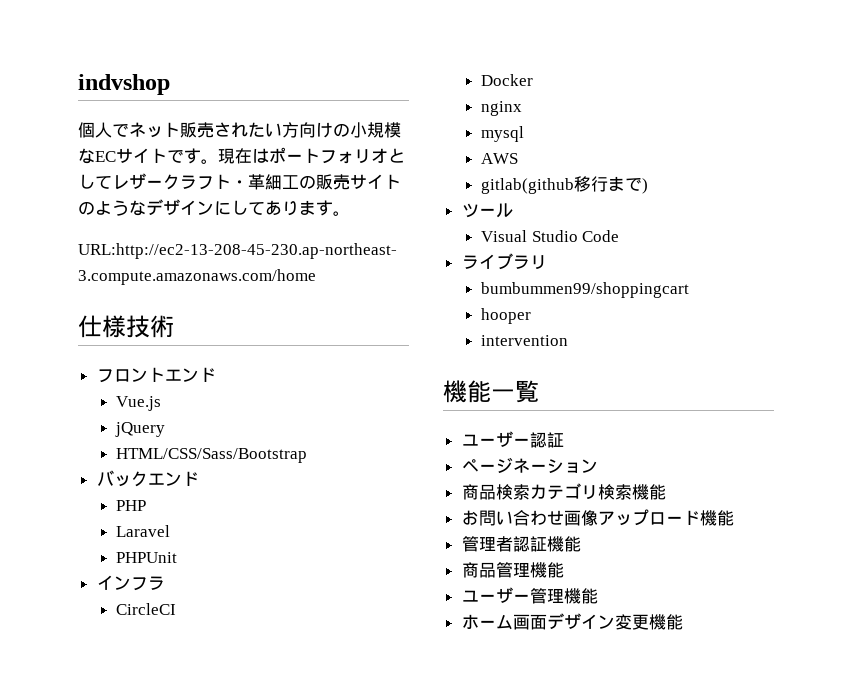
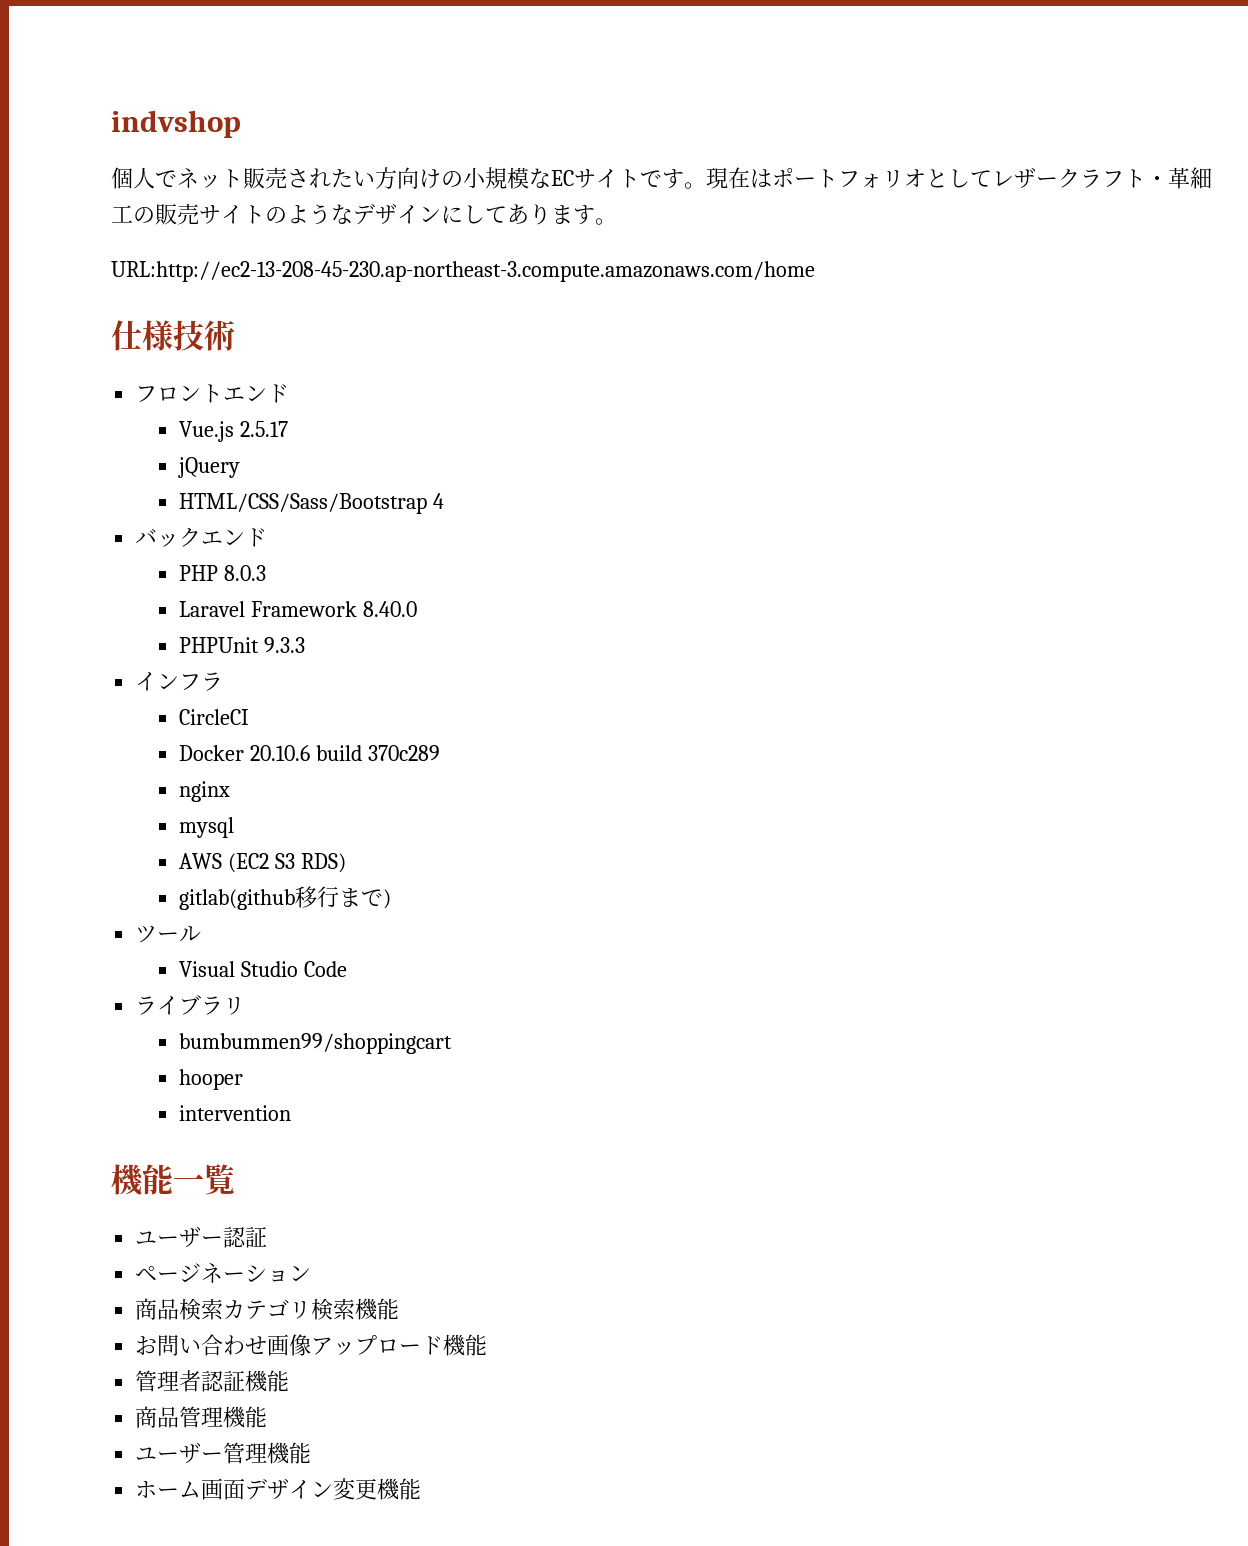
- Vue.js
+ Vue.js 2.5.17
- HTML/CSS/Sass/Bootstrap
+ HTML/CSS/Sass/Bootstrap 4
- PHP
+ PHP 8.0.3
- Laravel
+ Laravel Framework 8.40.0
- PHPUnit
+ PHPUnit 9.3.3
- Docker
+ Docker 20.10.6 build 370c289
- AWS
+ AWS (EC2 S3 RDS)

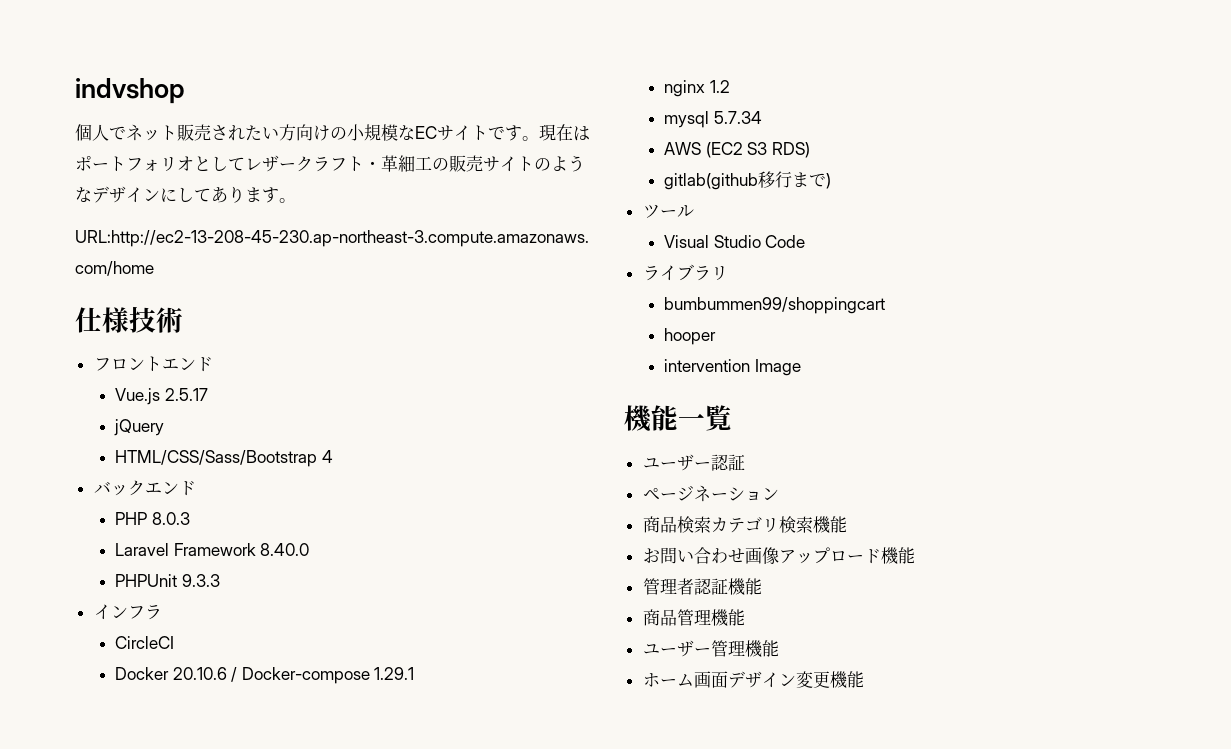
- Docker 20.10.6 build 370c289
+ Docker 20.10.6 / Docker-compose 1.29.1
- nginx
+ nginx 1.2
- mysql
+ mysql 5.7.34
- intervention
+ intervention Image

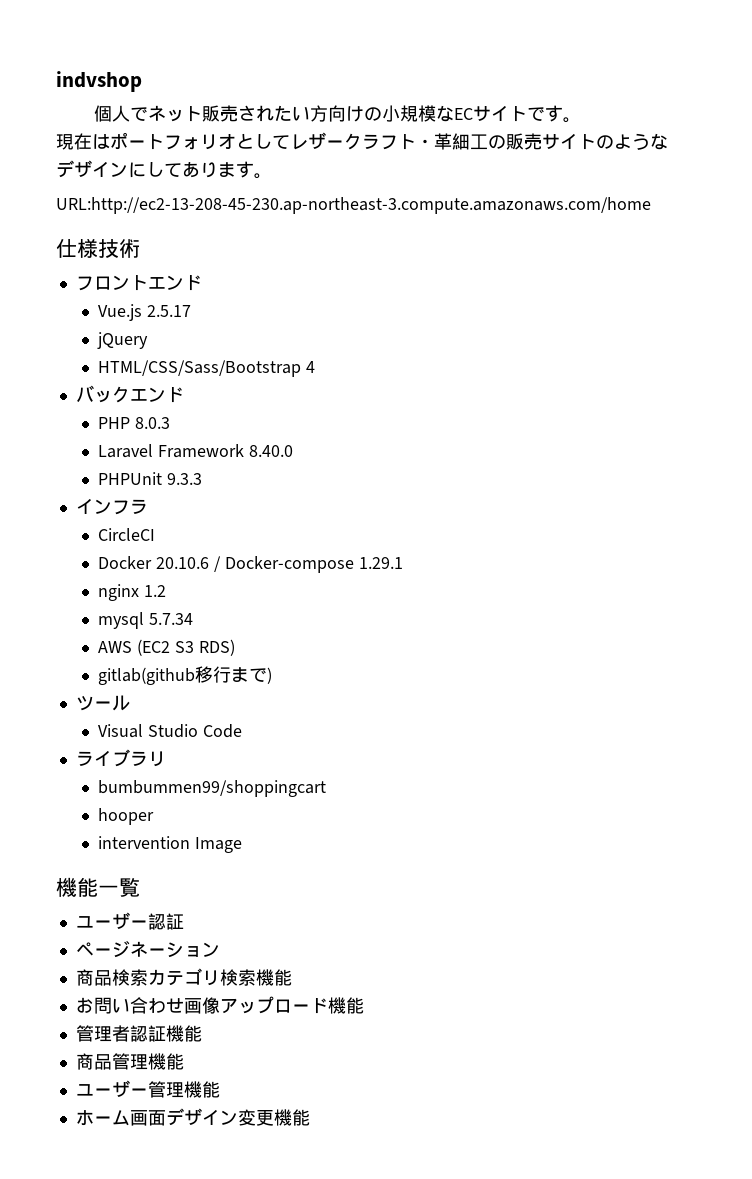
- 個人でネット販売されたい方向けの小規模なECサイトです。現在はポートフォリオとしてレザークラフト・革細工の販売サイトのようなデザインにしてあります。
+ 個人でネット販売されたい方向けの小規模なECサイトです。
+ 現在はポートフォリオとしてレザークラフト・革細工の販売サイトのようなデザインにしてあります。

